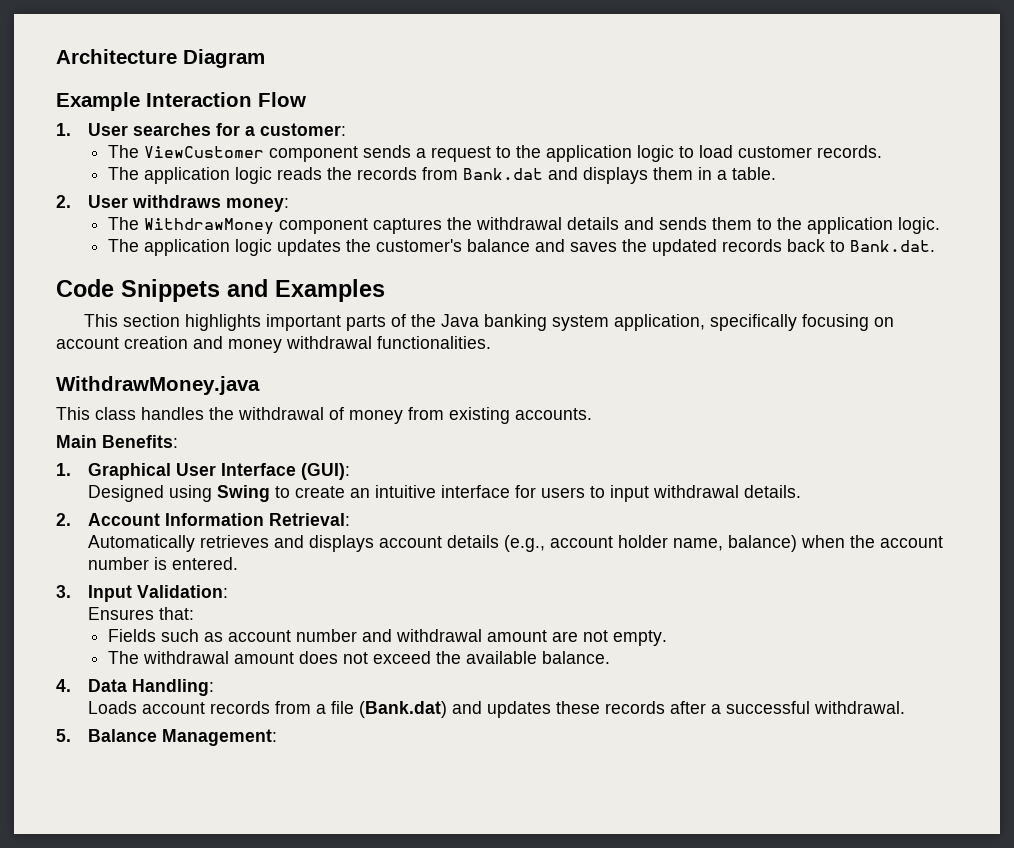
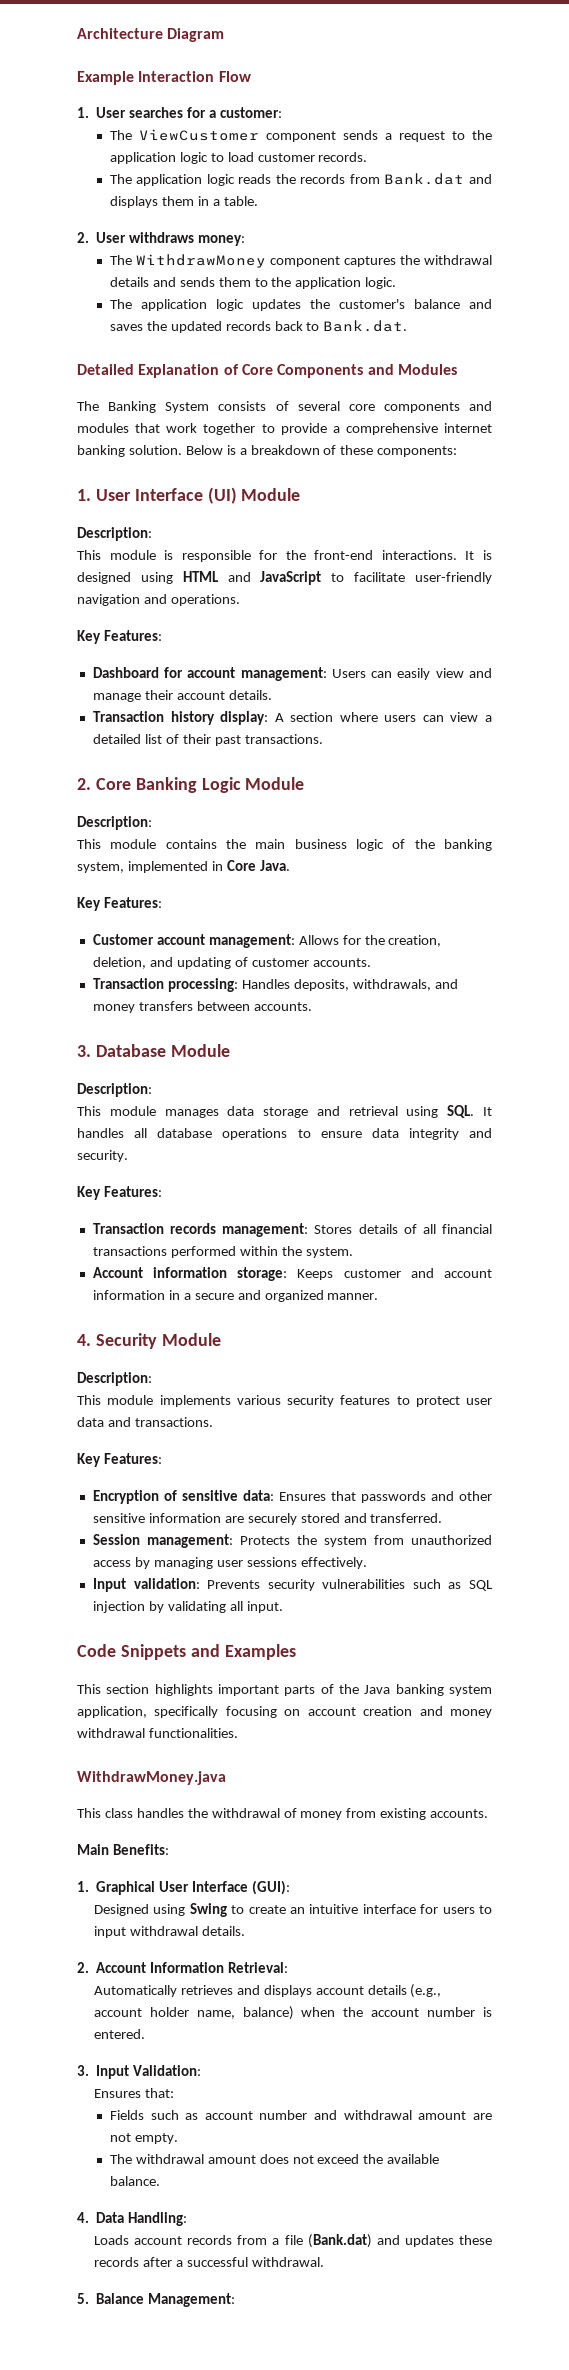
+ Detailed Explanation of Core Components and Modules
+ The Banking System consists of several core components and modules that work together to provide a comprehensive internet banking solution. Below is a breakdown of these components:
+ 1. User Interface (UI) Module
+ Description:
+ This module is responsible for the front-end interactions. It is designed using HTML and JavaScript to facilitate user-friendly navigation and operations.
+ Key Features:
+ Dashboard for account management: Users can easily view and manage their account details.
+ Transaction history display: A section where users can view a detailed list of their past transactions.
+ 2. Core Banking Logic Module
+ Description:
+ This module contains the main business logic of the banking system, implemented in Core Java.
+ Key Features:
+ Customer account management: Allows for the creation, deletion, and updating of customer accounts.
+ Transaction processing: Handles deposits, withdrawals, and money transfers between accounts.
+ 3. Database Module
+ Description:
+ This module manages data storage and retrieval using SQL. It handles all database operations to ensure data integrity and security.
+ Key Features:
+ Transaction records management: Stores details of all financial transactions performed within the system.
+ Account information storage: Keeps customer and account information in a secure and organized manner.
+ 4. Security Module
+ Description:
+ This module implements various security features to protect user data and transactions.
+ Key Features:
+ Encryption of sensitive data: Ensures that passwords and other sensitive information are securely stored and transferred.
+ Session management: Protects the system from unauthorized access by managing user sessions effectively.
+ Input validation: Prevents security vulnerabilities such as SQL injection by validating all input.

